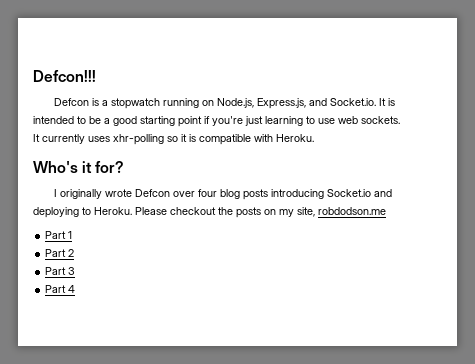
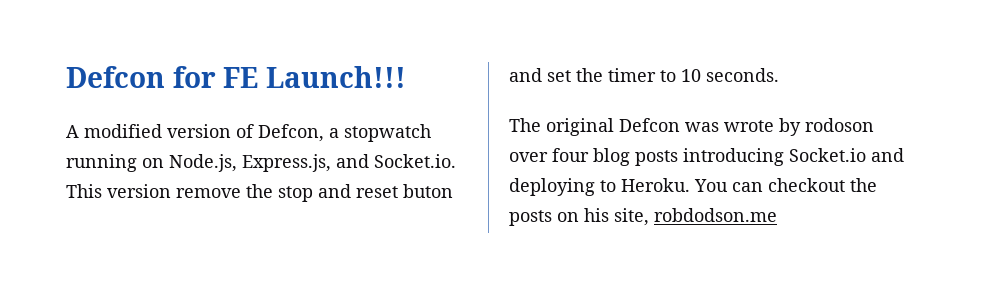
- Defcon!!!
- Defcon is a stopwatch running on Node.js, Express.js, and Socket.io. It is intended to be a good starting point if you're just learning to use web sockets. It currently uses xhr-polling so it is compatible with Heroku.
- Who's it for?
- I originally wrote Defcon over four blog posts introducing Socket.io and deploying to Heroku.
+ Defcon for FE Launch!!!
+ A modified version of Defcon, a stopwatch running on Node.js, Express.js, and Socket.io. This version remove the stop and reset buton and set the timer to 10 seconds.
+ The original Defcon was wrote by rodoson over four blog posts introducing Socket.io and deploying to Heroku.
- Please checkout the posts on my site, robdodson.me
+ You can checkout the posts on his site, robdodson.me
- Part 1
- Part 2
- Part 3
- Part 4

